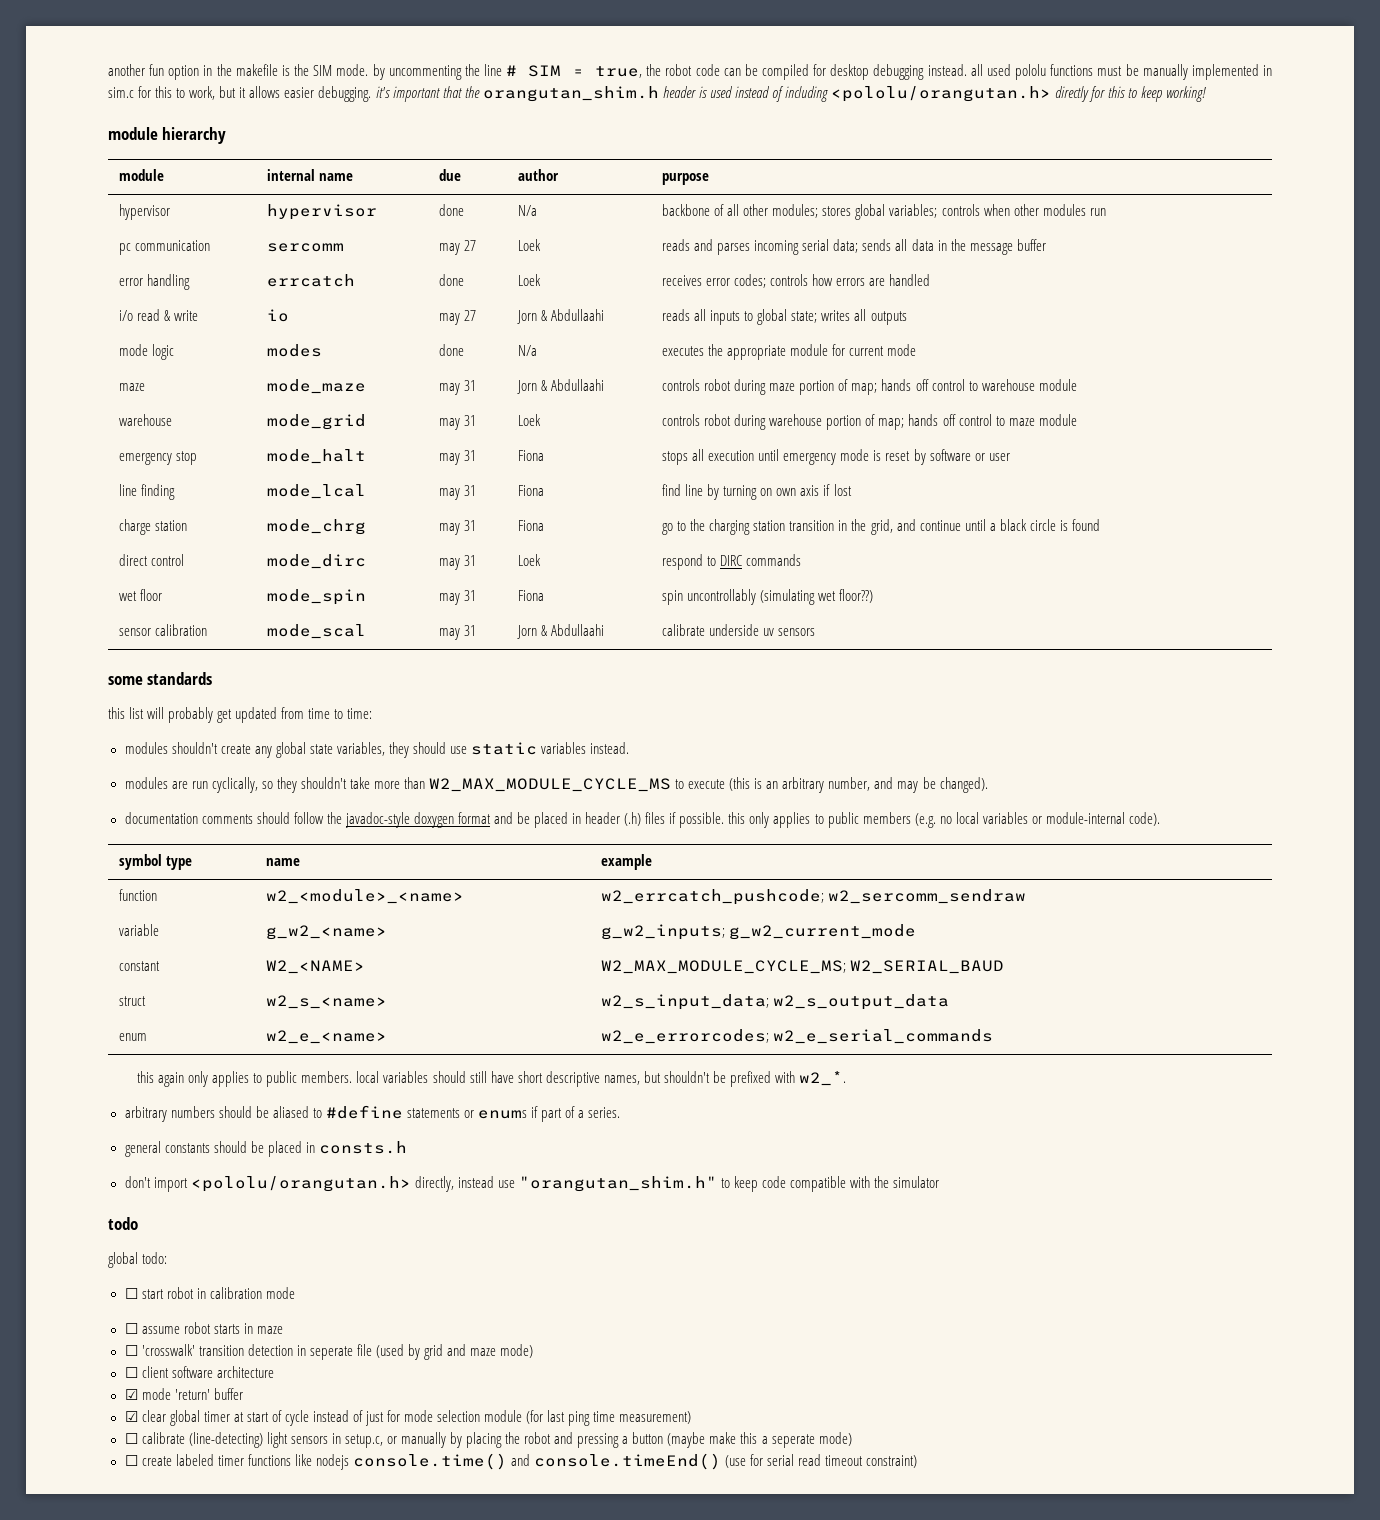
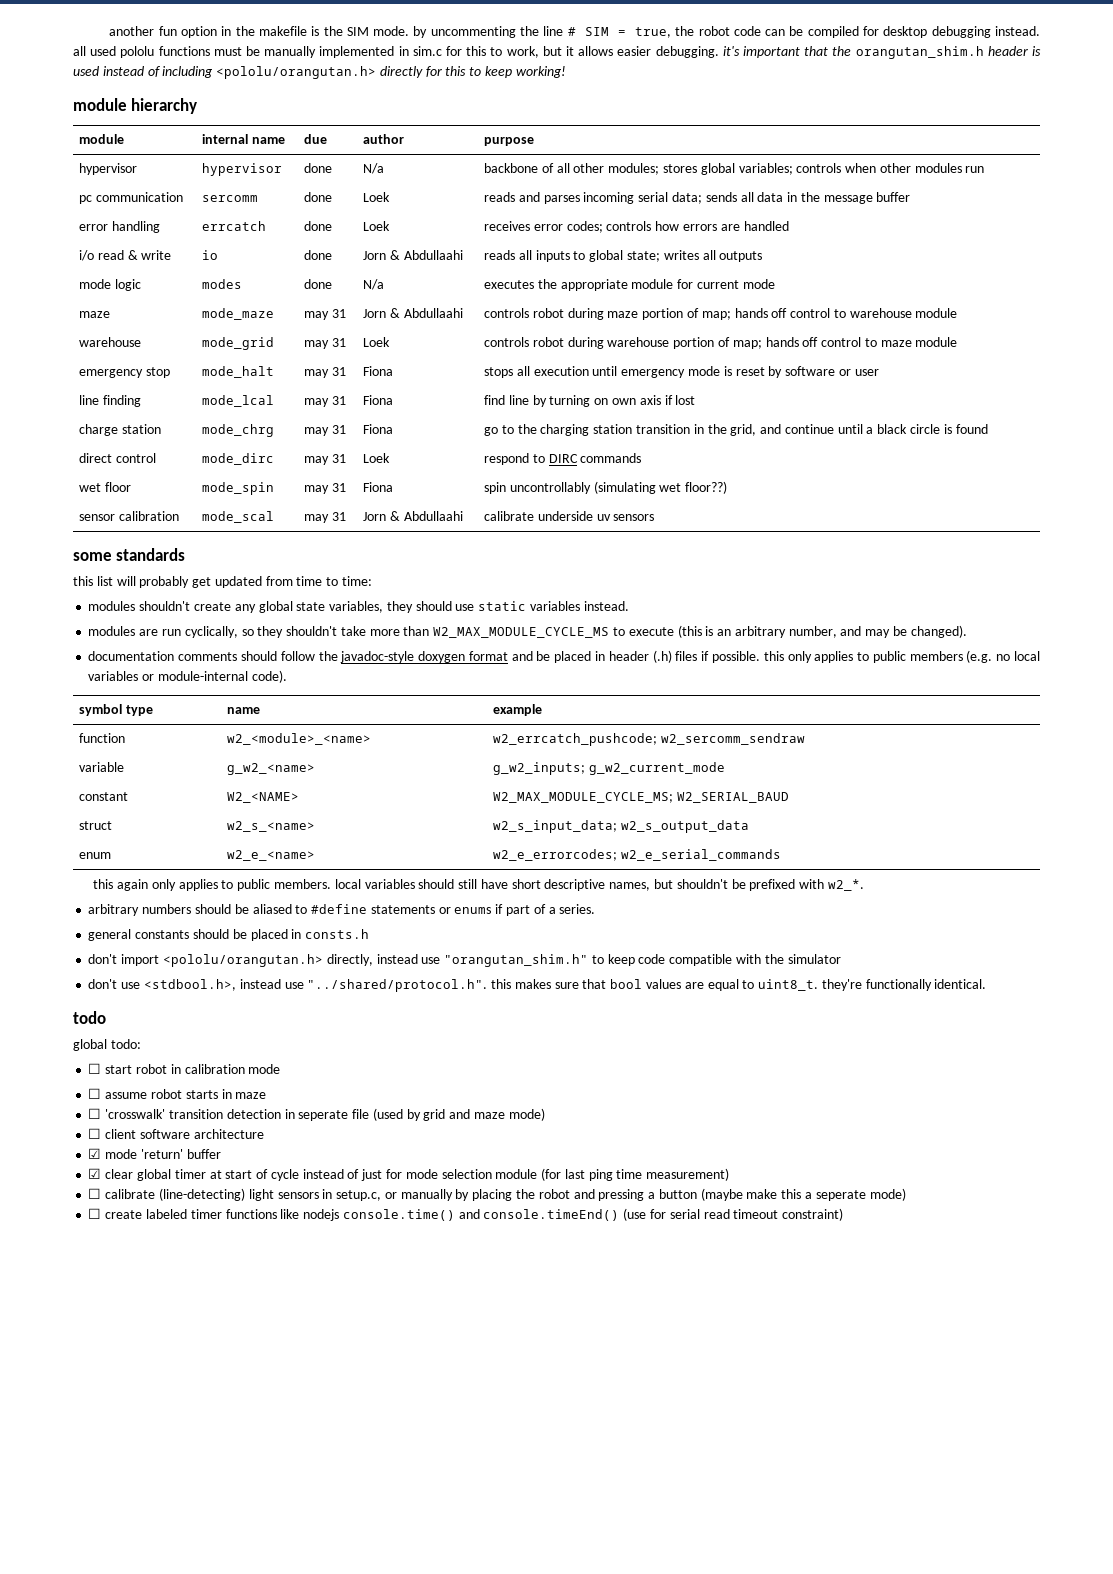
- pc communication | sercomm | may 27 | Loek | reads and parses incoming serial data; sends all data in the message buffer
+ pc communication | sercomm | done | Loek | reads and parses incoming serial data; sends all data in the message buffer
- i/o read & write | io | may 27 | Jorn & Abdullaahi | reads all inputs to global state; writes all outputs
+ i/o read & write | io | done | Jorn & Abdullaahi | reads all inputs to global state; writes all outputs
+ don't use <stdbool.h>, instead use "../shared/protocol.h". this makes sure that bool values are equal to uint8_t. they're functionally identical.

